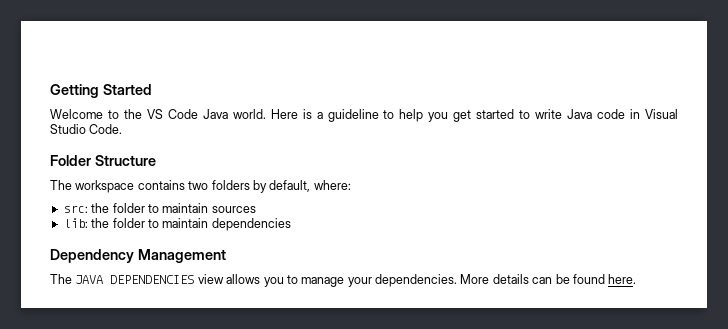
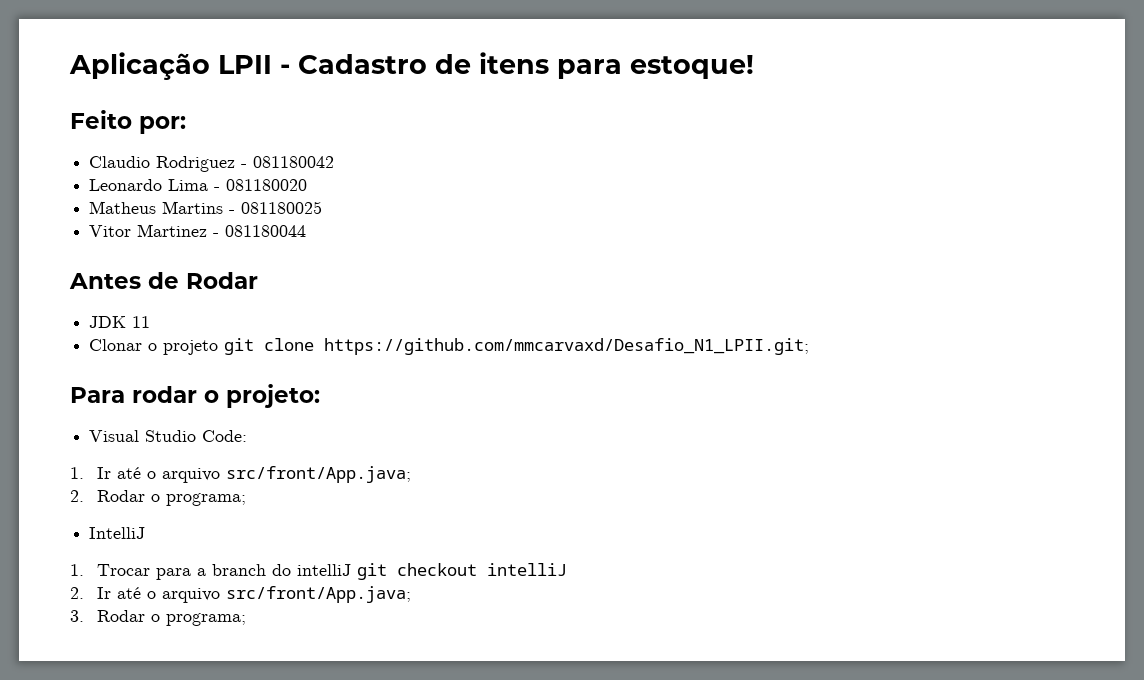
- Getting Started
- Welcome to the VS Code Java world. Here is a guideline to help you get started to write Java code in Visual Studio Code.
- Folder Structure
- The workspace contains two folders by default, where:
- src: the folder to maintain sources
- lib: the folder to maintain dependencies
- Dependency Management
- The JAVA DEPENDENCIES view allows you to manage your dependencies. More details can be found here.
+ Aplicação LPII - Cadastro de itens para estoque!
+ Feito por:
+ Claudio Rodriguez - 081180042
+ Leonardo Lima - 081180020
+ Matheus Martins - 081180025
+ Vitor Martinez - 081180044
+ Antes de Rodar
+ JDK 11
+ Clonar o projeto git clone https://github.com/mmcarvaxd/Desafio_N1_LPII.git;
+ Para rodar o projeto:
+ Visual Studio Code:
+ 1. Ir até o arquivo src/front/App.java;
+ 2. Rodar o programa;
+ IntelliJ
+ 1. Trocar para a branch do intelliJ git checkout intelliJ
+ 2. Ir até o arquivo src/front/App.java;
+ 3. Rodar o programa;

